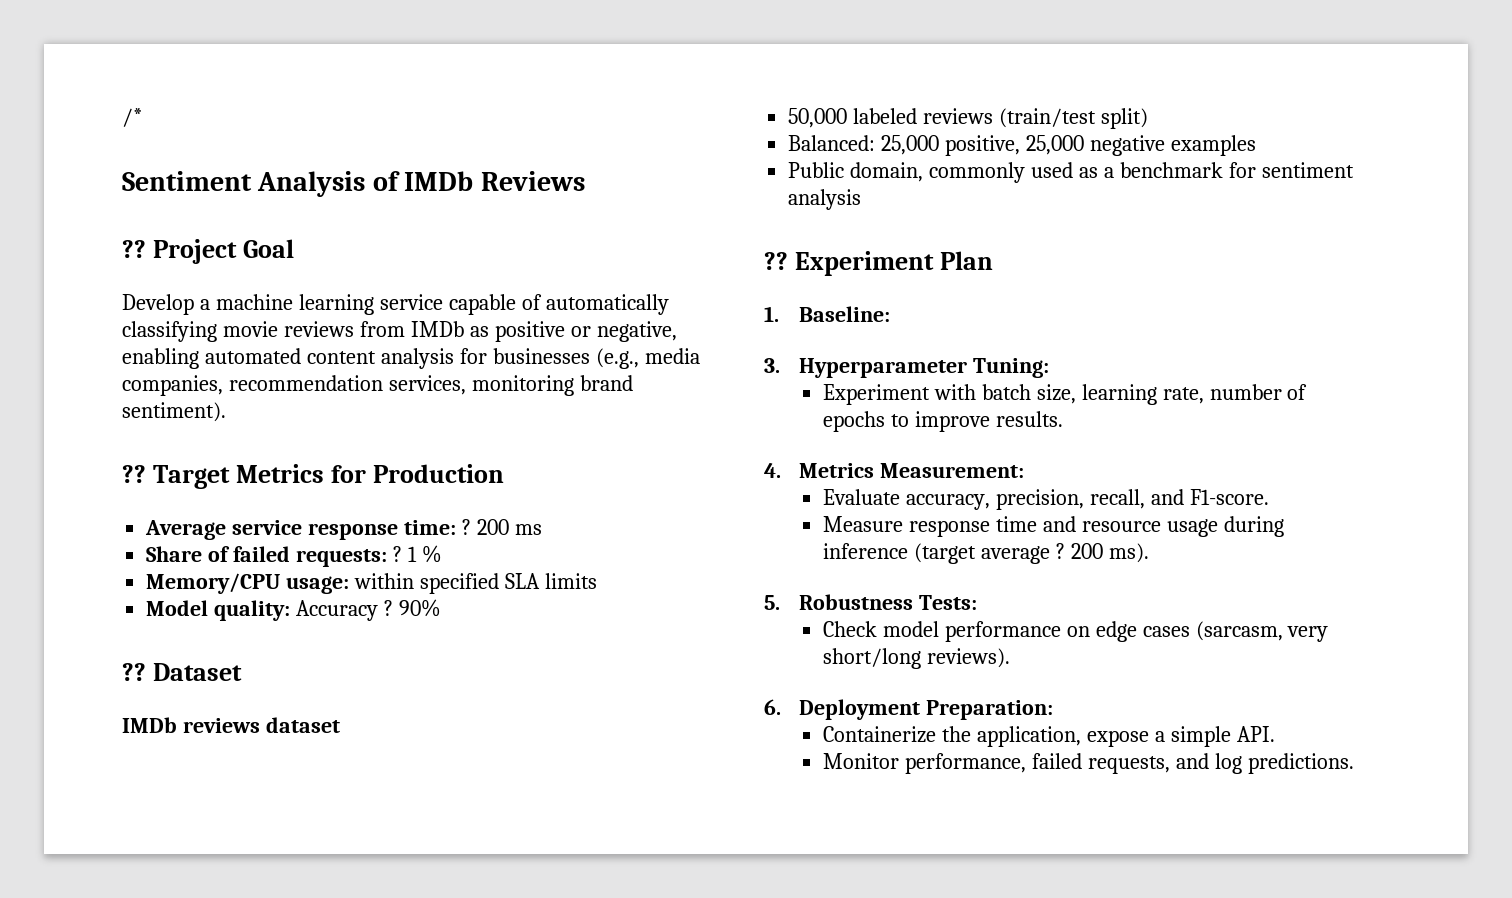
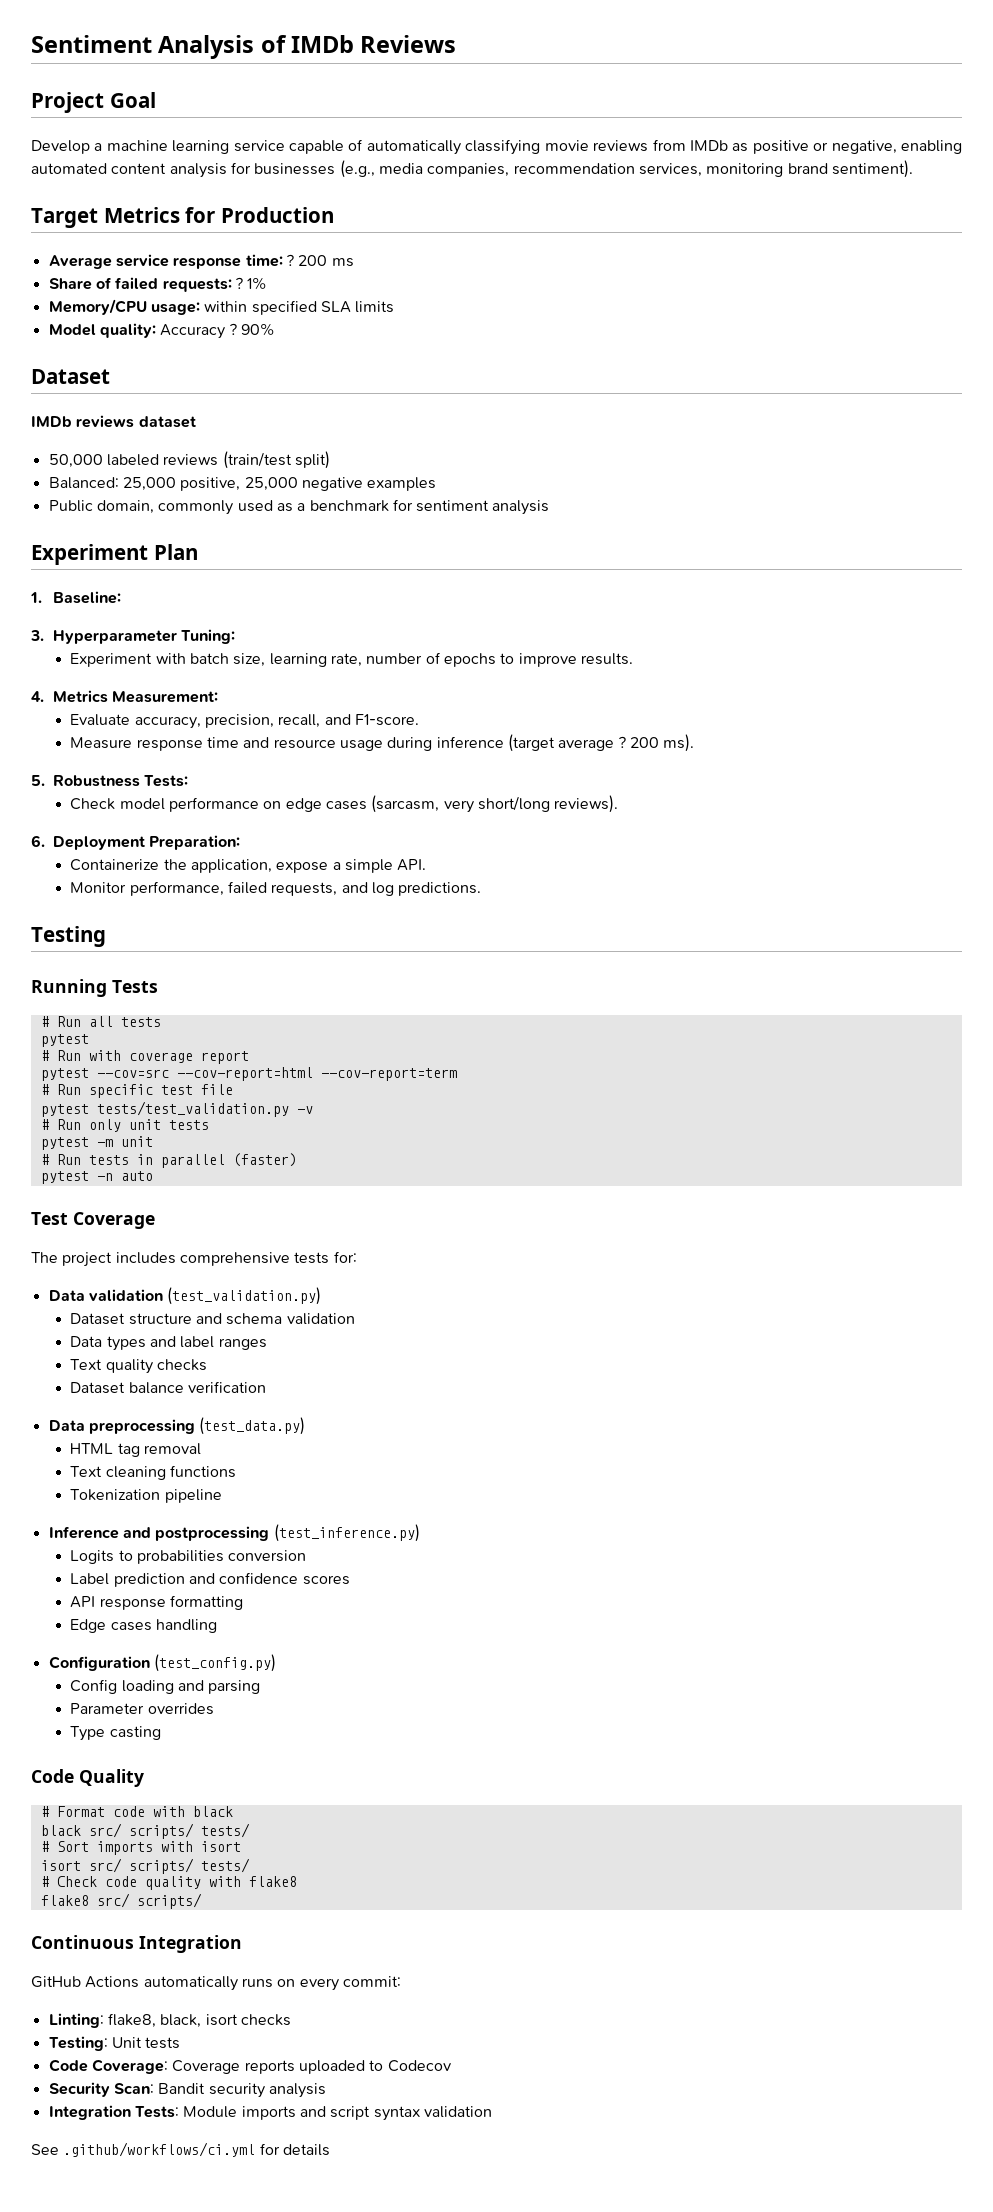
- /*
  Sentiment Analysis of IMDb Reviews
- ?? Project Goal
+ Project Goal
  Develop a machine learning service capable of automatically classifying movie reviews from IMDb as positive or negative, enabling automated content analysis for businesses (e.g., media companies, recommendation services, monitoring brand sentiment).
- ?? Target Metrics for Production
+ Target Metrics for Production
- 1 %
+ 1%
  90%
- ?? Dataset
+ Dataset
  Public domain, commonly used as a benchmark for sentiment analysis
- ?? Experiment Plan
+ Experiment Plan
+ Testing
+ Running Tests
+ # Run all tests
+ pytest
+ # Run with coverage report
+ pytest --cov=src --cov-report=html --cov-report=term
+ # Run specific test file
+ pytest tests/test_validation.py -v
+ # Run only unit tests
+ pytest -m unit
+ # Run tests in parallel (faster)
+ pytest -n auto
+ Test Coverage
+ The project includes comprehensive tests for:
+ Data validation (test_validation.py)
+ Dataset structure and schema validation
+ Data types and label ranges
+ Text quality checks
+ Dataset balance verification
+ Data preprocessing (test_data.py)
+ HTML tag removal
+ Text cleaning functions
+ Tokenization pipeline
+ Inference and postprocessing (test_inference.py)
+ Logits to probabilities conversion
+ Label prediction and confidence scores
+ API response formatting
+ Edge cases handling
+ Configuration (test_config.py)
+ Config loading and parsing
+ Parameter overrides
+ Type casting
+ Code Quality
+ # Format code with black
+ black src/ scripts/ tests/
+ # Sort imports with isort
+ isort src/ scripts/ tests/
+ # Check code quality with flake8
+ flake8 src/ scripts/
+ Continuous Integration
+ GitHub Actions automatically runs on every commit:
+ Linting: flake8, black, isort checks
+ Testing: Unit tests
+ Code Coverage: Coverage reports uploaded to Codecov
+ Security Scan: Bandit security analysis
+ Integration Tests: Module imports and script syntax validation
+ See .github/workflows/ci.yml for details

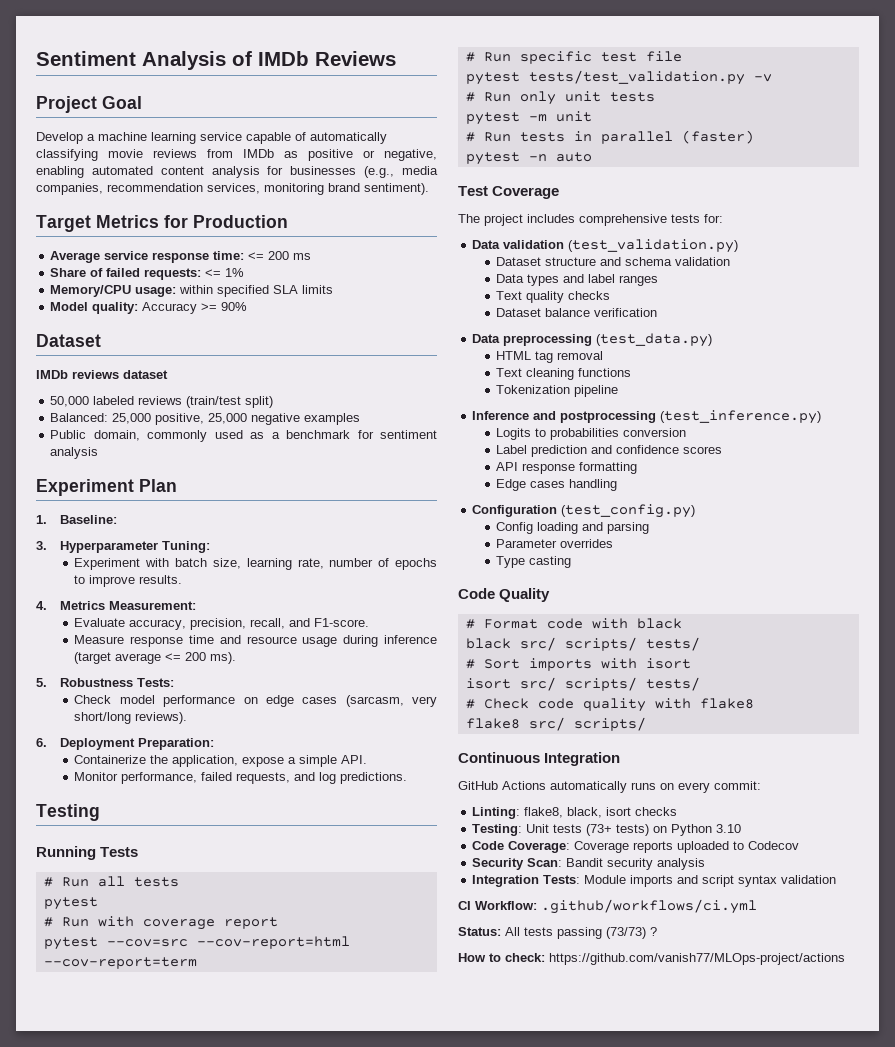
- Average service response time: ? 200 ms
+ Average service response time: <= 200 ms
- Share of failed requests: ? 1%
+ Share of failed requests: <= 1%
- Model quality: Accuracy ? 90%
+ Model quality: Accuracy >= 90%
- Measure response time and resource usage during inference (target average ? 200 ms).
+ Measure response time and resource usage during inference (target average <= 200 ms).
- Testing: Unit tests
+ Testing: Unit tests (73+ tests) on Python 3.10
- See .github/workflows/ci.yml for details
+ CI Workflow: .github/workflows/ci.yml
+ Status: All tests passing (73/73) ?
+ How to check: https://github.com/vanish77/MLOps-project/actions

